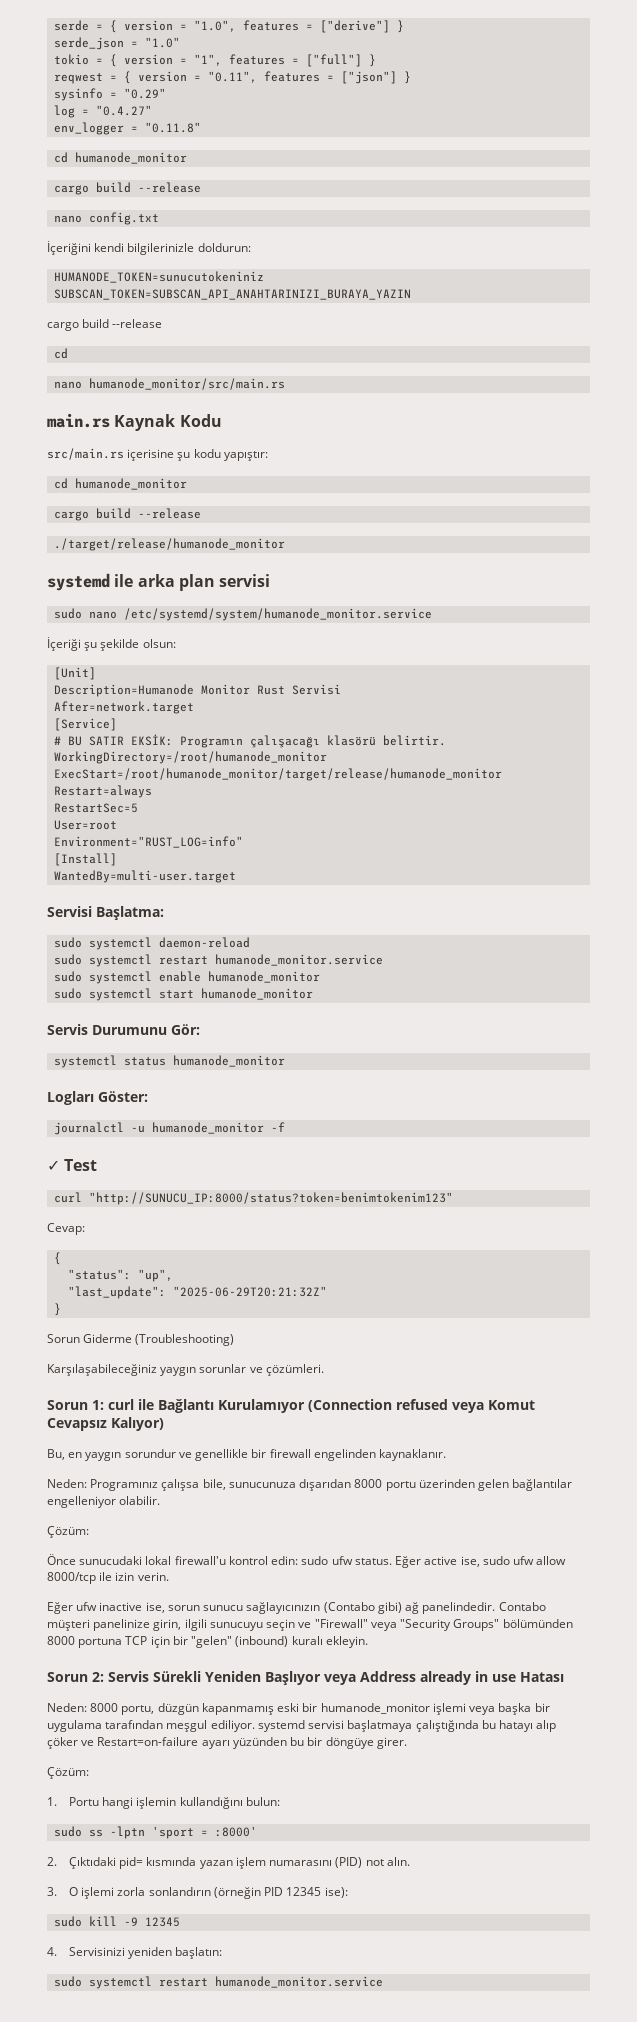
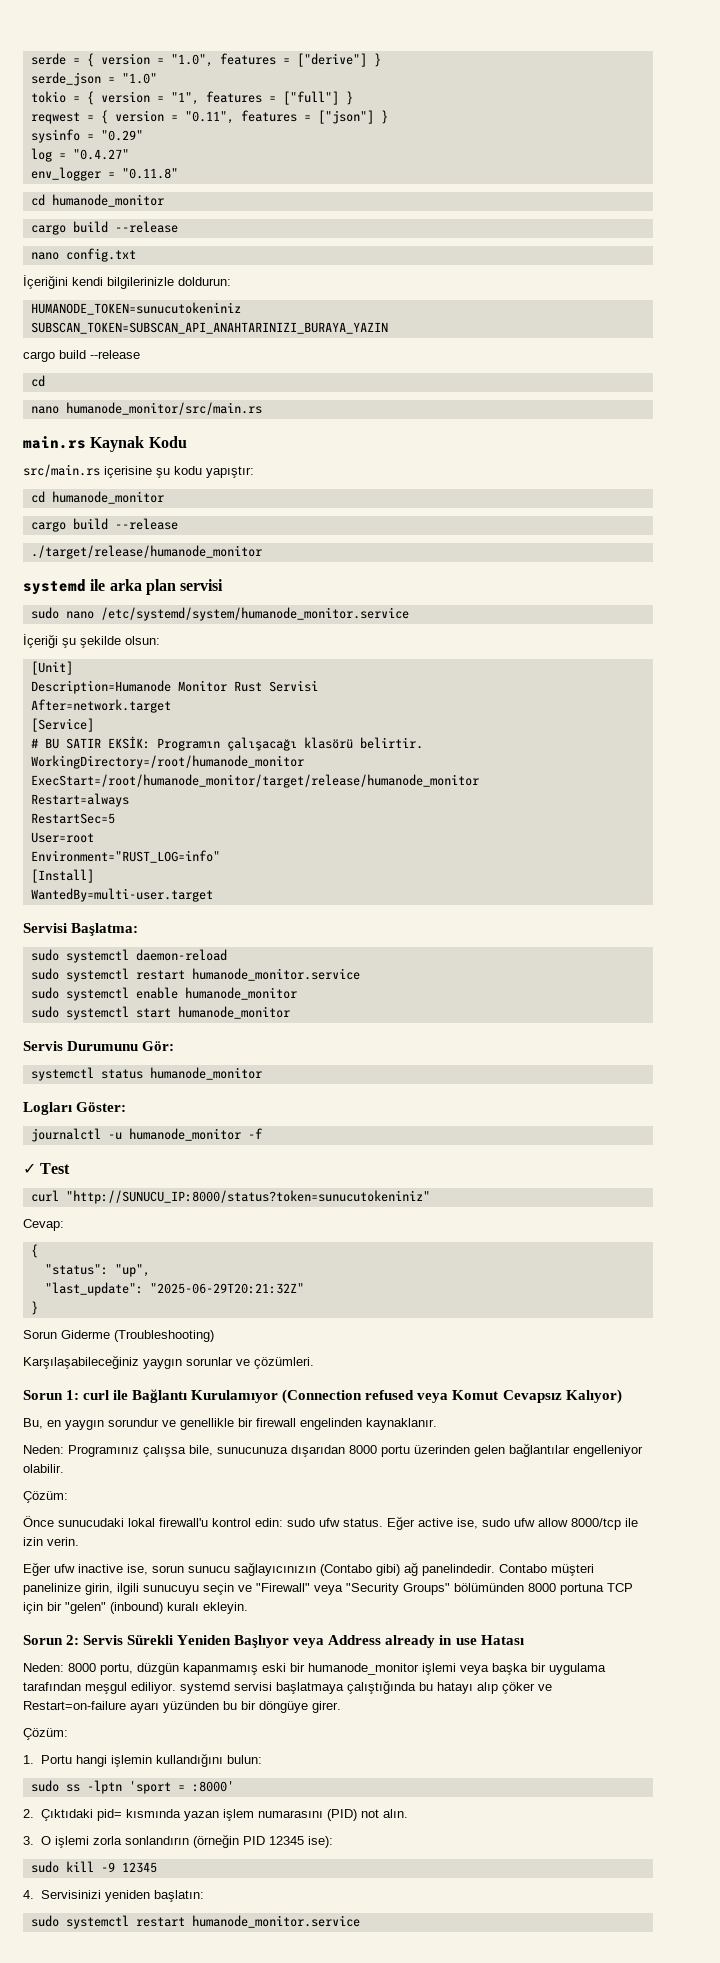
- curl "http://SUNUCU_IP:8000/status?token=benimtokenim123"
+ curl "http://SUNUCU_IP:8000/status?token=sunucutokeniniz"

